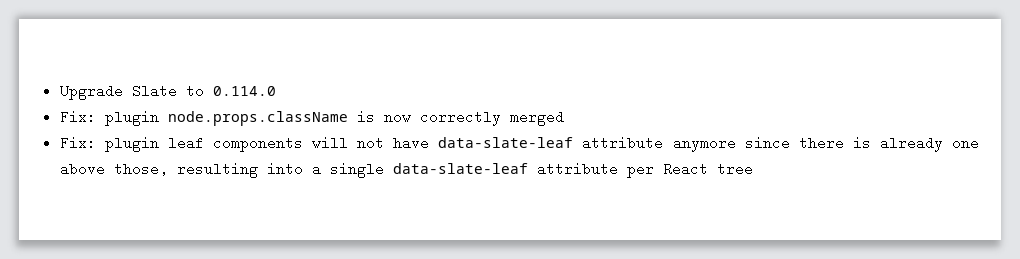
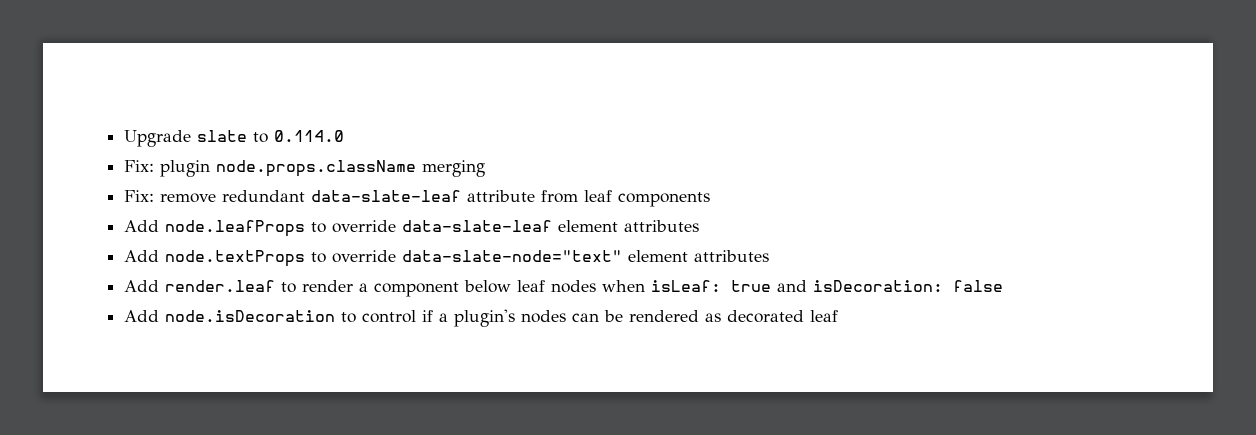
- Upgrade Slate to 0.114.0
+ Upgrade slate to 0.114.0
- Fix: plugin node.props.className is now correctly merged
- Fix: plugin leaf components will not have data-slate-leaf attribute anymore since there is already one above those, resulting into a single data-slate-leaf attribute per React tree
+ Fix: plugin node.props.className merging
+ Fix: remove redundant data-slate-leaf attribute from leaf components
+ Add node.leafProps to override data-slate-leaf element attributes
+ Add node.textProps to override data-slate-node="text" element attributes
+ Add render.leaf to render a component below leaf nodes when isLeaf: true and isDecoration: false
+ Add node.isDecoration to control if a plugin's nodes can be rendered as decorated leaf

